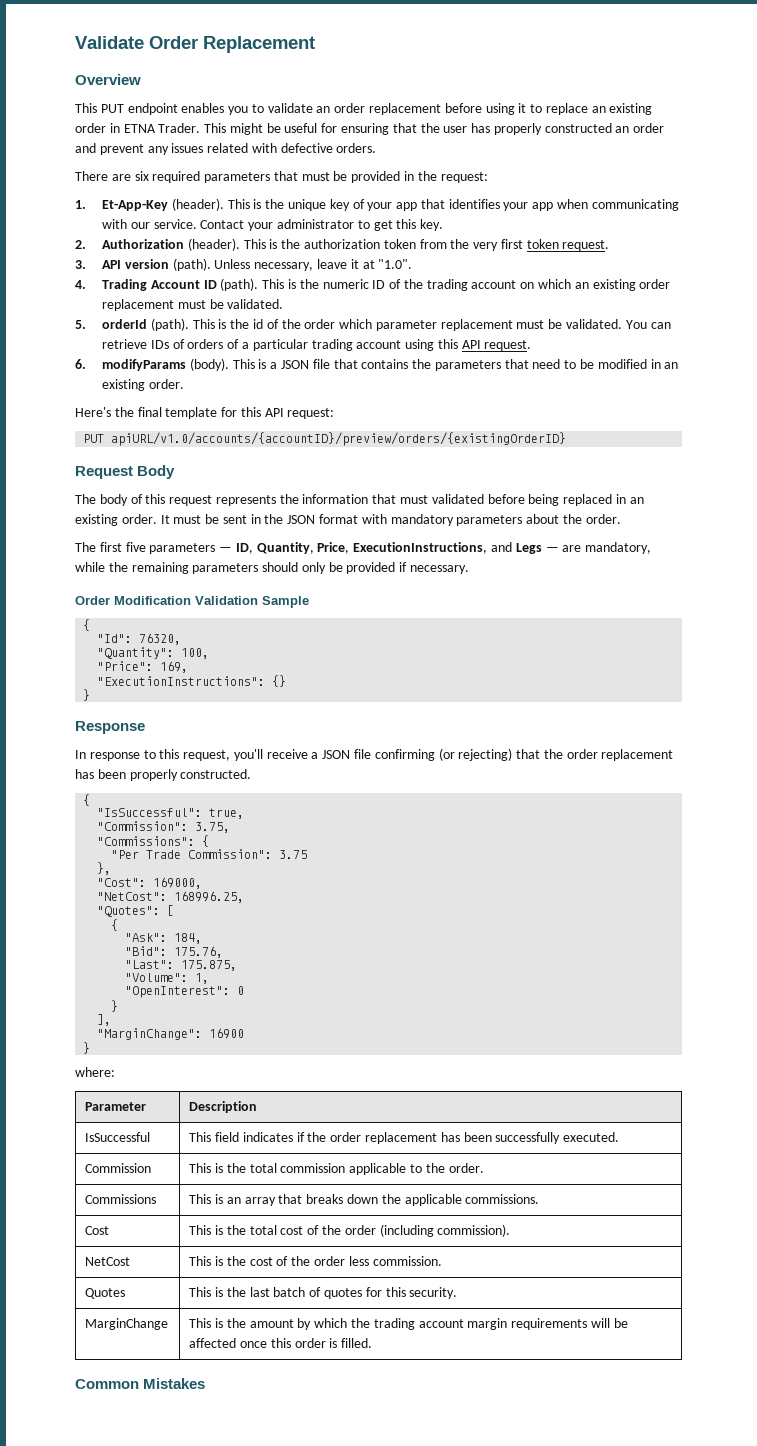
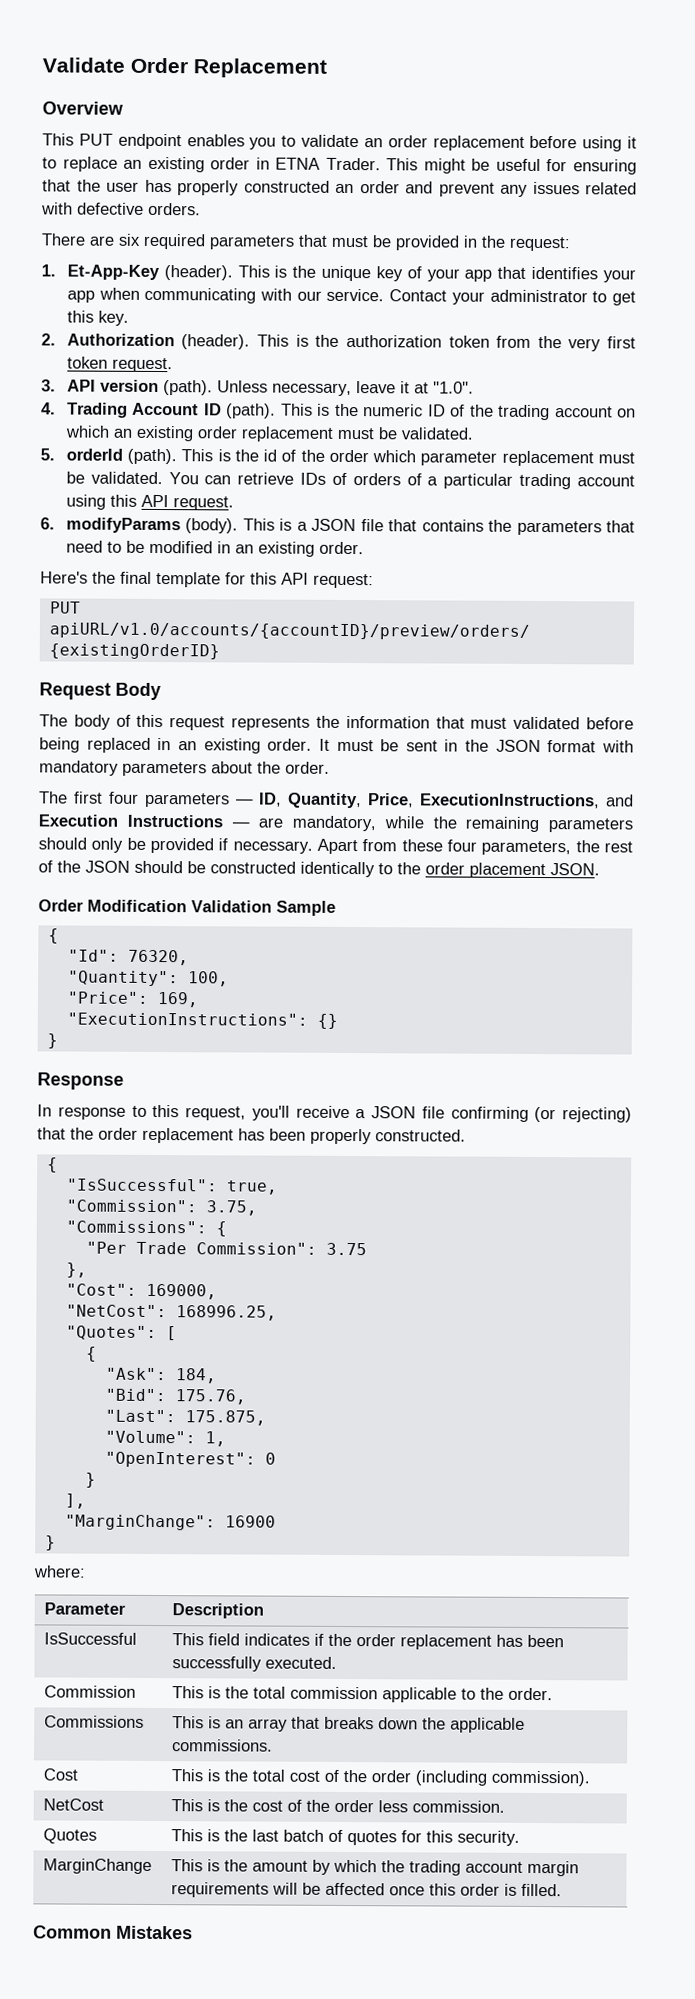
- The first five parameters — ID, Quantity, Price, ExecutionInstructions, and Legs — are mandatory, while the remaining parameters should only be provided if necessary.
+ The first four parameters — ID, Quantity, Price, ExecutionInstructions, and Execution Instructions — are mandatory, while the remaining parameters should only be provided if necessary. Apart from these four parameters, the rest of the JSON should be constructed identically to the order placement JSON.

